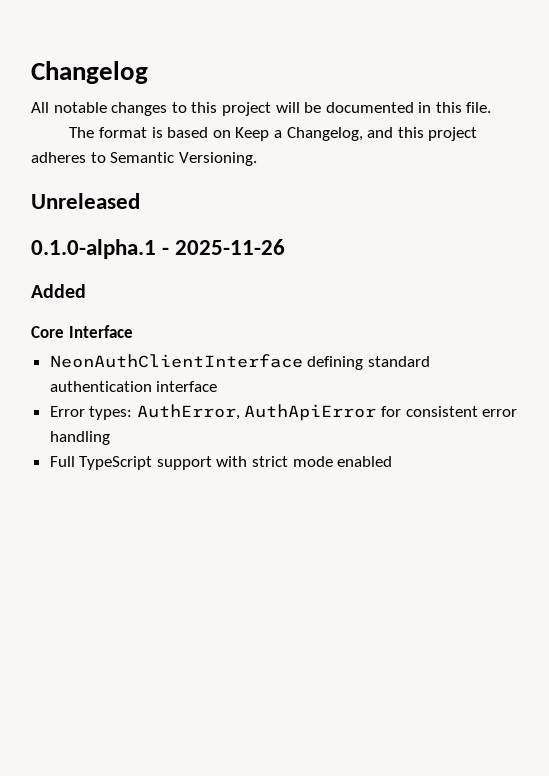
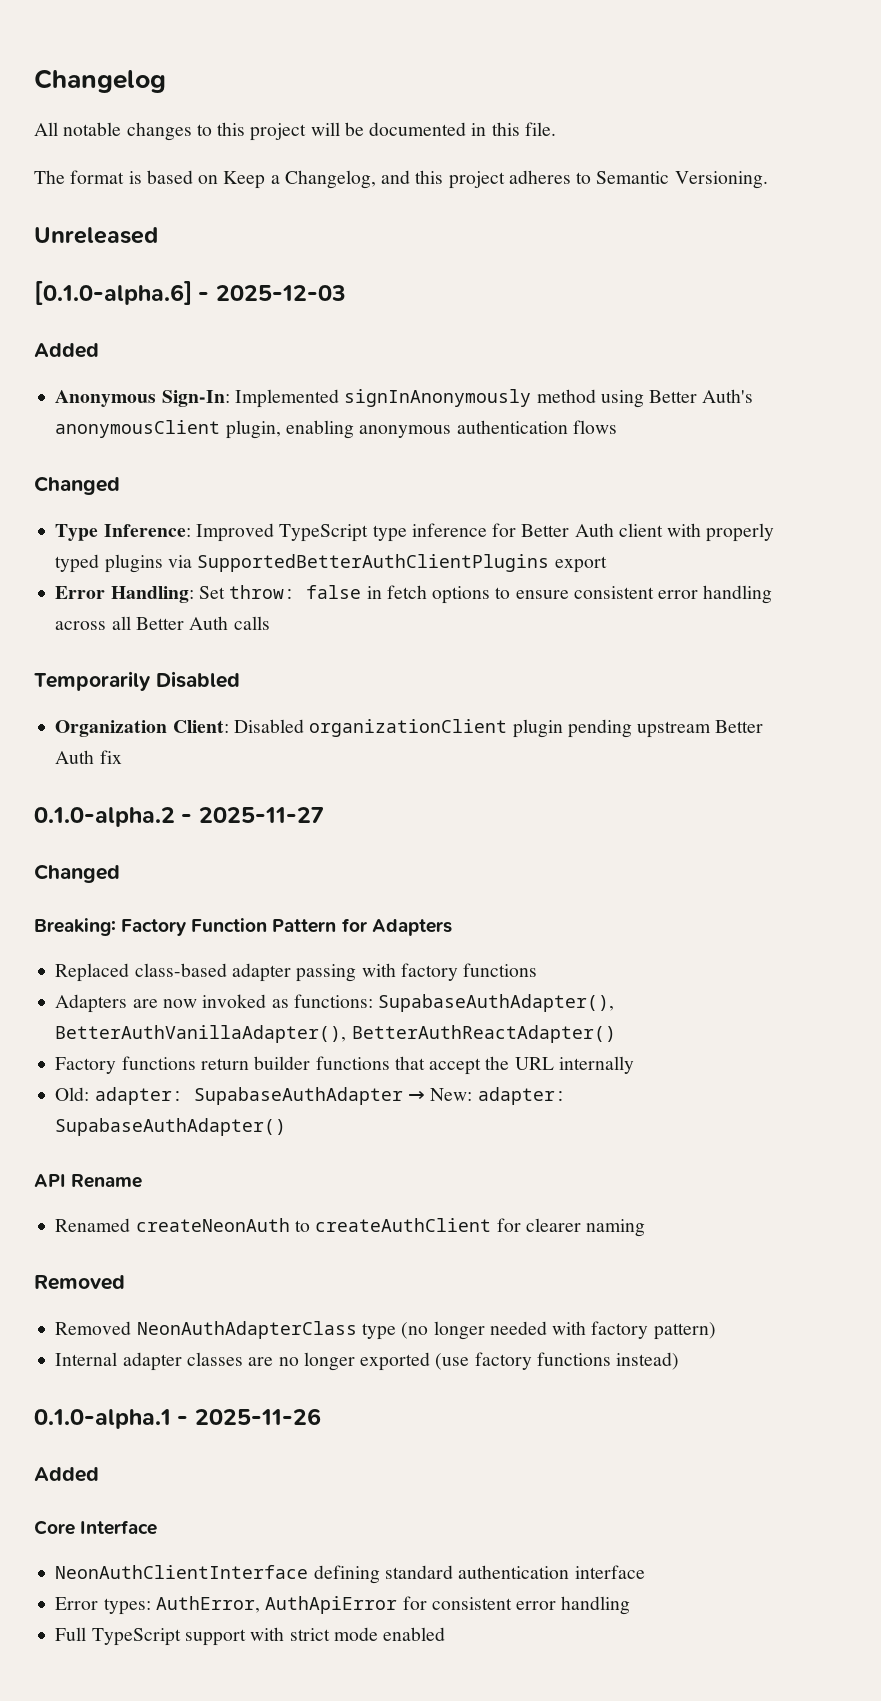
+ [0.1.0-alpha.6] - 2025-12-03
+ Added
+ Anonymous Sign-In: Implemented signInAnonymously method using Better Auth's anonymousClient plugin, enabling anonymous authentication flows
+ Changed
+ Type Inference: Improved TypeScript type inference for Better Auth client with properly typed plugins via SupportedBetterAuthClientPlugins export
+ Error Handling: Set throw: false in fetch options to ensure consistent error handling across all Better Auth calls
+ Temporarily Disabled
+ Organization Client: Disabled organizationClient plugin pending upstream Better Auth fix
+ 0.1.0-alpha.2 - 2025-11-27
+ Changed
+ Breaking: Factory Function Pattern for Adapters
+ Replaced class-based adapter passing with factory functions
+ Adapters are now invoked as functions: SupabaseAuthAdapter(), BetterAuthVanillaAdapter(), BetterAuthReactAdapter()
+ Factory functions return builder functions that accept the URL internally
+ Old: adapter: SupabaseAuthAdapter → New: adapter: SupabaseAuthAdapter()
+ API Rename
+ Renamed createNeonAuth to createAuthClient for clearer naming
+ Removed
+ Removed NeonAuthAdapterClass type (no longer needed with factory pattern)
+ Internal adapter classes are no longer exported (use factory functions instead)

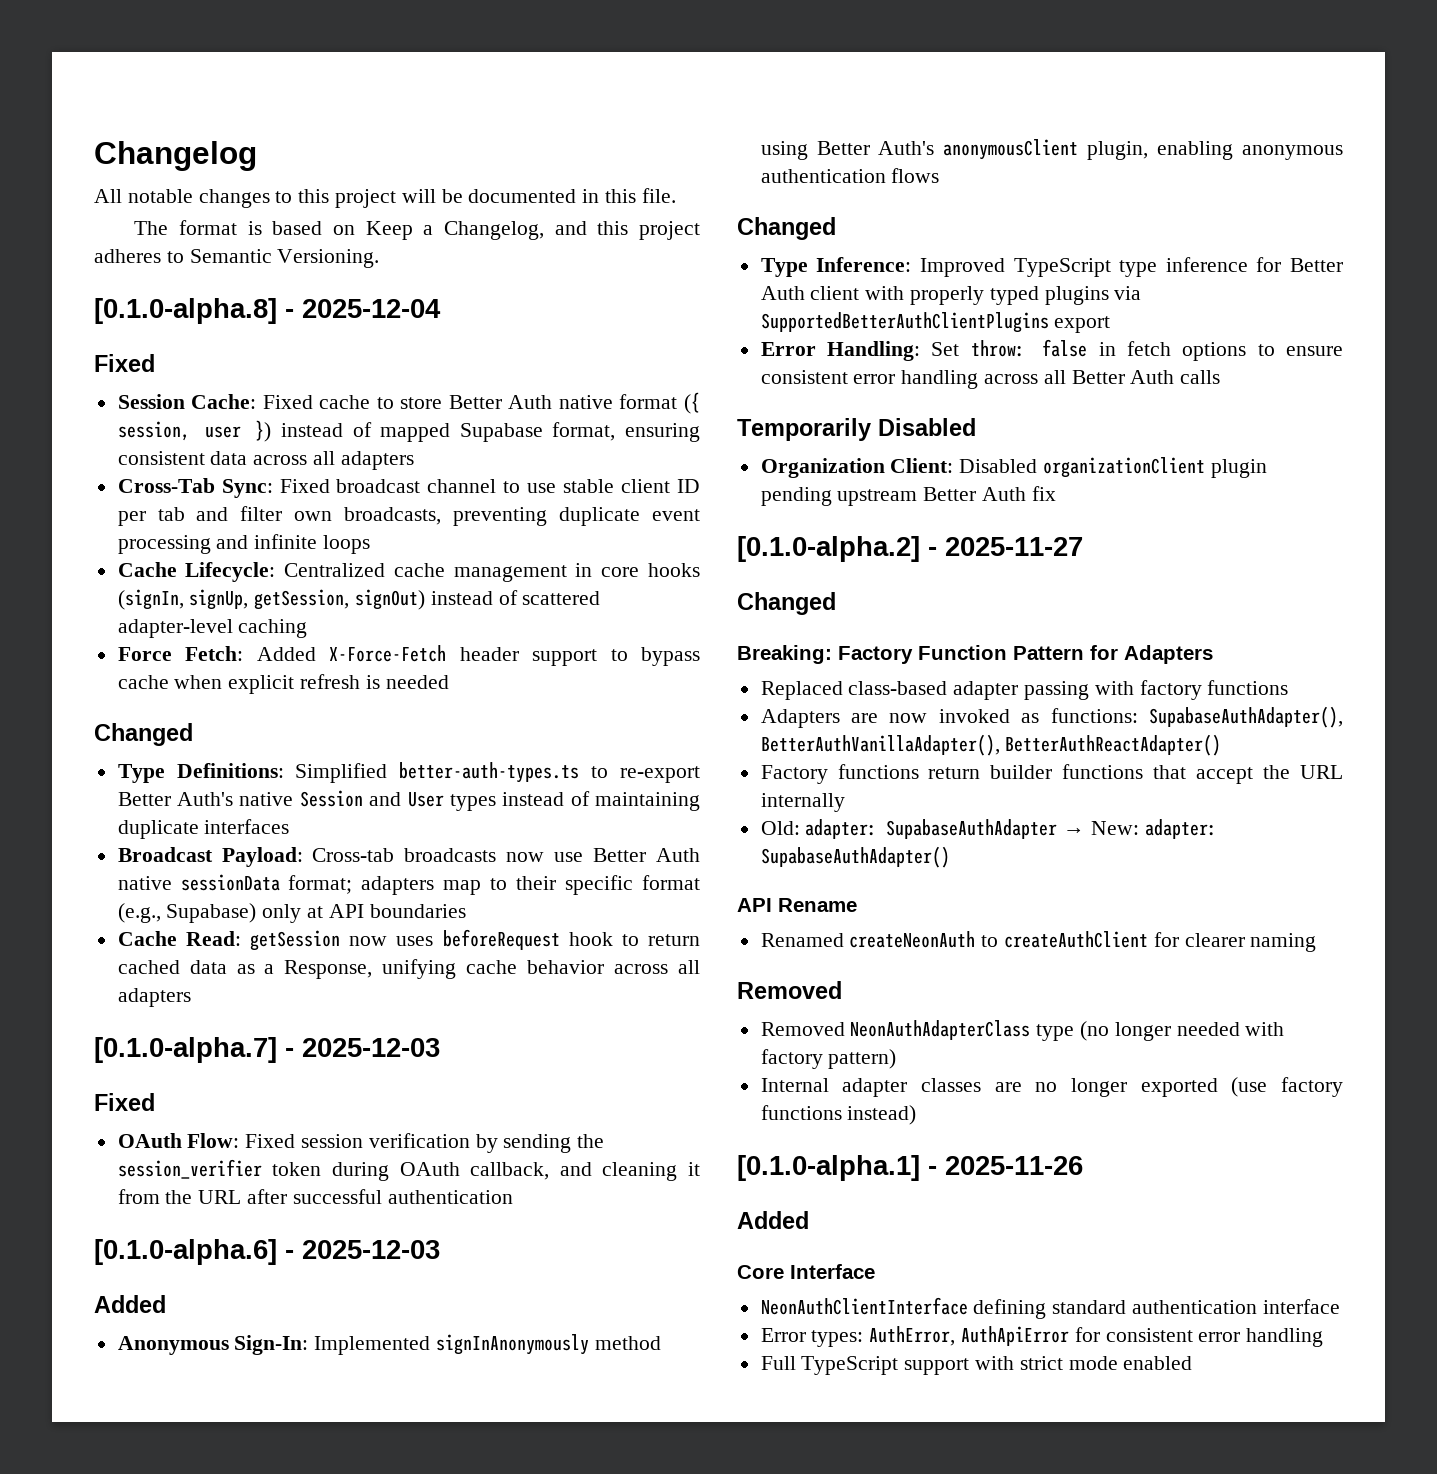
- Unreleased
+ [0.1.0-alpha.8] - 2025-12-04
+ Fixed
+ Session Cache: Fixed cache to store Better Auth native format ({ session, user }) instead of mapped Supabase format, ensuring consistent data across all adapters
+ Cross-Tab Sync: Fixed broadcast channel to use stable client ID per tab and filter own broadcasts, preventing duplicate event processing and infinite loops
+ Cache Lifecycle: Centralized cache management in core hooks (signIn, signUp, getSession, signOut) instead of scattered adapter-level caching
+ Force Fetch: Added X-Force-Fetch header support to bypass cache when explicit refresh is needed
+ Changed
+ Type Definitions: Simplified better-auth-types.ts to re-export Better Auth's native Session and User types instead of maintaining duplicate interfaces
+ Broadcast Payload: Cross-tab broadcasts now use Better Auth native sessionData format; adapters map to their specific format (e.g., Supabase) only at API boundaries
+ Cache Read: getSession now uses beforeRequest hook to return cached data as a Response, unifying cache behavior across all adapters
+ [0.1.0-alpha.7] - 2025-12-03
+ Fixed
+ OAuth Flow: Fixed session verification by sending the session_verifier token during OAuth callback, and cleaning it from the URL after successful authentication
- 0.1.0-alpha.2 - 2025-11-27
+ [0.1.0-alpha.2] - 2025-11-27
- 0.1.0-alpha.1 - 2025-11-26
+ [0.1.0-alpha.1] - 2025-11-26

